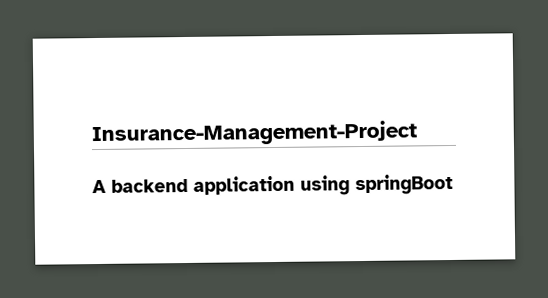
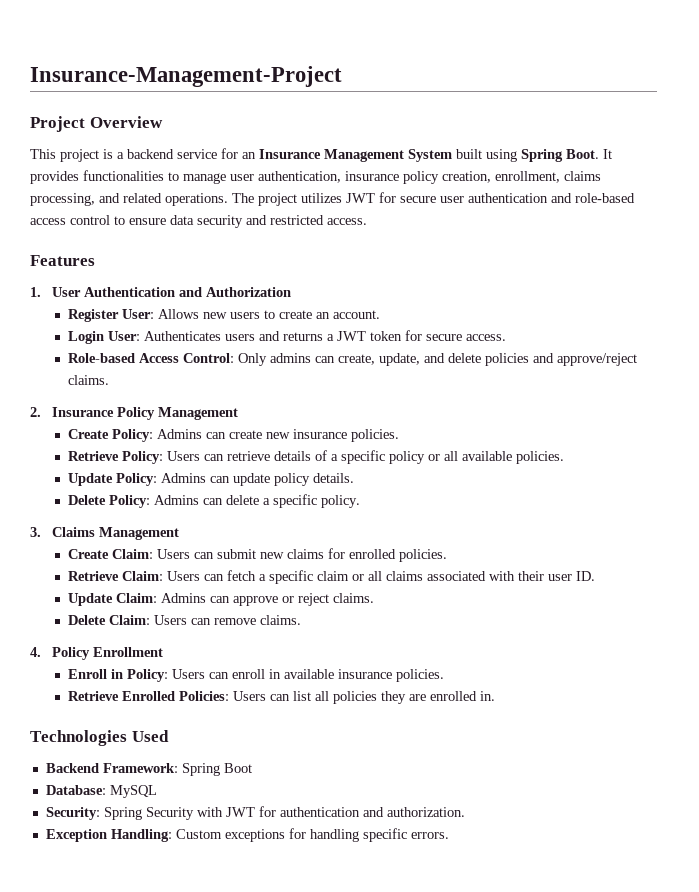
- A backend application using springBoot
+ Project Overview
+ This project is a backend service for an Insurance Management System built using Spring Boot. It provides functionalities to manage user authentication, insurance policy creation, enrollment, claims processing, and related operations. The project utilizes JWT for secure user authentication and role-based access control to ensure data security and restricted access.
+ Features
+ 1. User Authentication and Authorization
+ Register User: Allows new users to create an account.
+ Login User: Authenticates users and returns a JWT token for secure access.
+ Role-based Access Control: Only admins can create, update, and delete policies and approve/reject claims.
+ 2. Insurance Policy Management
+ Create Policy: Admins can create new insurance policies.
+ Retrieve Policy: Users can retrieve details of a specific policy or all available policies.
+ Update Policy: Admins can update policy details.
+ Delete Policy: Admins can delete a specific policy.
+ 3. Claims Management
+ Create Claim: Users can submit new claims for enrolled policies.
+ Retrieve Claim: Users can fetch a specific claim or all claims associated with their user ID.
+ Update Claim: Admins can approve or reject claims.
+ Delete Claim: Users can remove claims.
+ 4. Policy Enrollment
+ Enroll in Policy: Users can enroll in available insurance policies.
+ Retrieve Enrolled Policies: Users can list all policies they are enrolled in.
+ Technologies Used
+ Backend Framework: Spring Boot
+ Database: MySQL
+ Security: Spring Security with JWT for authentication and authorization.
+ Exception Handling: Custom exceptions for handling specific errors.

